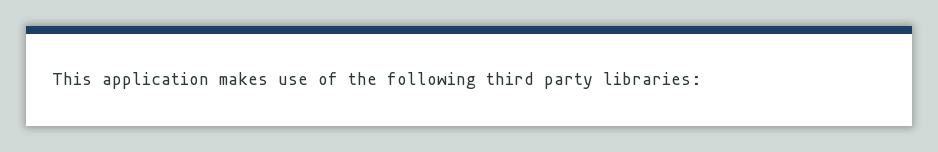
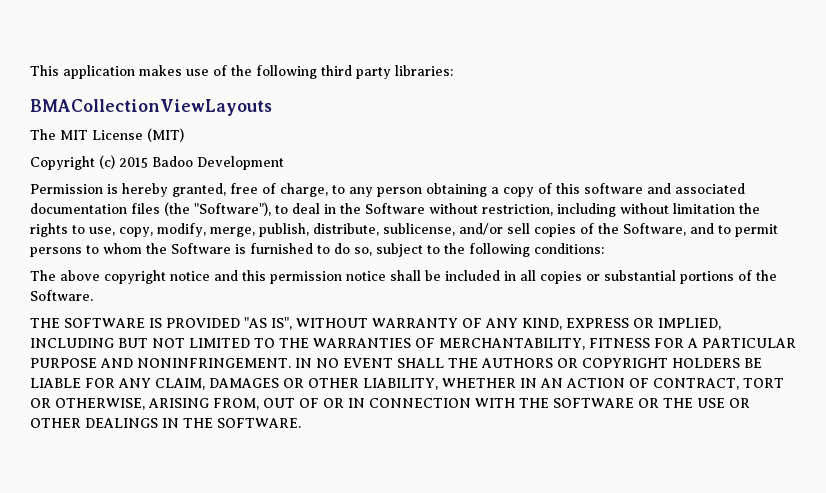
+ BMACollectionViewLayouts
+ The MIT License (MIT)
+ Copyright (c) 2015 Badoo Development
+ Permission is hereby granted, free of charge, to any person obtaining a copy of this software and associated documentation files (the "Software"), to deal in the Software without restriction, including without limitation the rights to use, copy, modify, merge, publish, distribute, sublicense, and/or sell copies of the Software, and to permit persons to whom the Software is furnished to do so, subject to the following conditions:
+ The above copyright notice and this permission notice shall be included in all copies or substantial portions of the Software.
+ THE SOFTWARE IS PROVIDED "AS IS", WITHOUT WARRANTY OF ANY KIND, EXPRESS OR IMPLIED, INCLUDING BUT NOT LIMITED TO THE WARRANTIES OF MERCHANTABILITY, FITNESS FOR A PARTICULAR PURPOSE AND NONINFRINGEMENT. IN NO EVENT SHALL THE AUTHORS OR COPYRIGHT HOLDERS BE LIABLE FOR ANY CLAIM, DAMAGES OR OTHER LIABILITY, WHETHER IN AN ACTION OF CONTRACT, TORT OR OTHERWISE, ARISING FROM, OUT OF OR IN CONNECTION WITH THE SOFTWARE OR THE USE OR OTHER DEALINGS IN THE SOFTWARE.

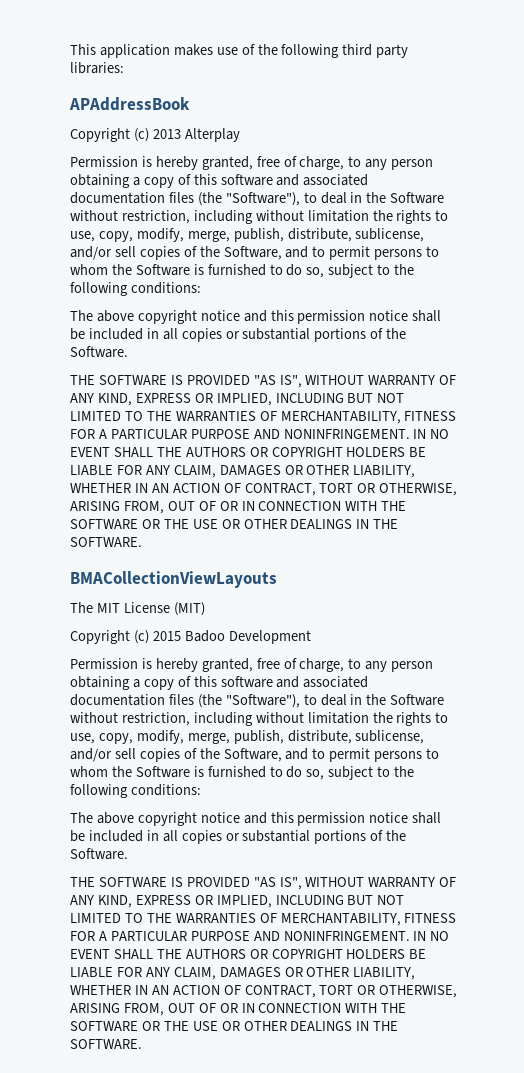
+ APAddressBook
+ Copyright (c) 2013 Alterplay
+ Permission is hereby granted, free of charge, to any person obtaining a copy of this software and associated documentation files (the "Software"), to deal in the Software without restriction, including without limitation the rights to use, copy, modify, merge, publish, distribute, sublicense, and/or sell copies of the Software, and to permit persons to whom the Software is furnished to do so, subject to the following conditions:
+ The above copyright notice and this permission notice shall be included in all copies or substantial portions of the Software.
+ THE SOFTWARE IS PROVIDED "AS IS", WITHOUT WARRANTY OF ANY KIND, EXPRESS OR IMPLIED, INCLUDING BUT NOT LIMITED TO THE WARRANTIES OF MERCHANTABILITY, FITNESS FOR A PARTICULAR PURPOSE AND NONINFRINGEMENT. IN NO EVENT SHALL THE AUTHORS OR COPYRIGHT HOLDERS BE LIABLE FOR ANY CLAIM, DAMAGES OR OTHER LIABILITY, WHETHER IN AN ACTION OF CONTRACT, TORT OR OTHERWISE, ARISING FROM, OUT OF OR IN CONNECTION WITH THE SOFTWARE OR THE USE OR OTHER DEALINGS IN THE SOFTWARE.

